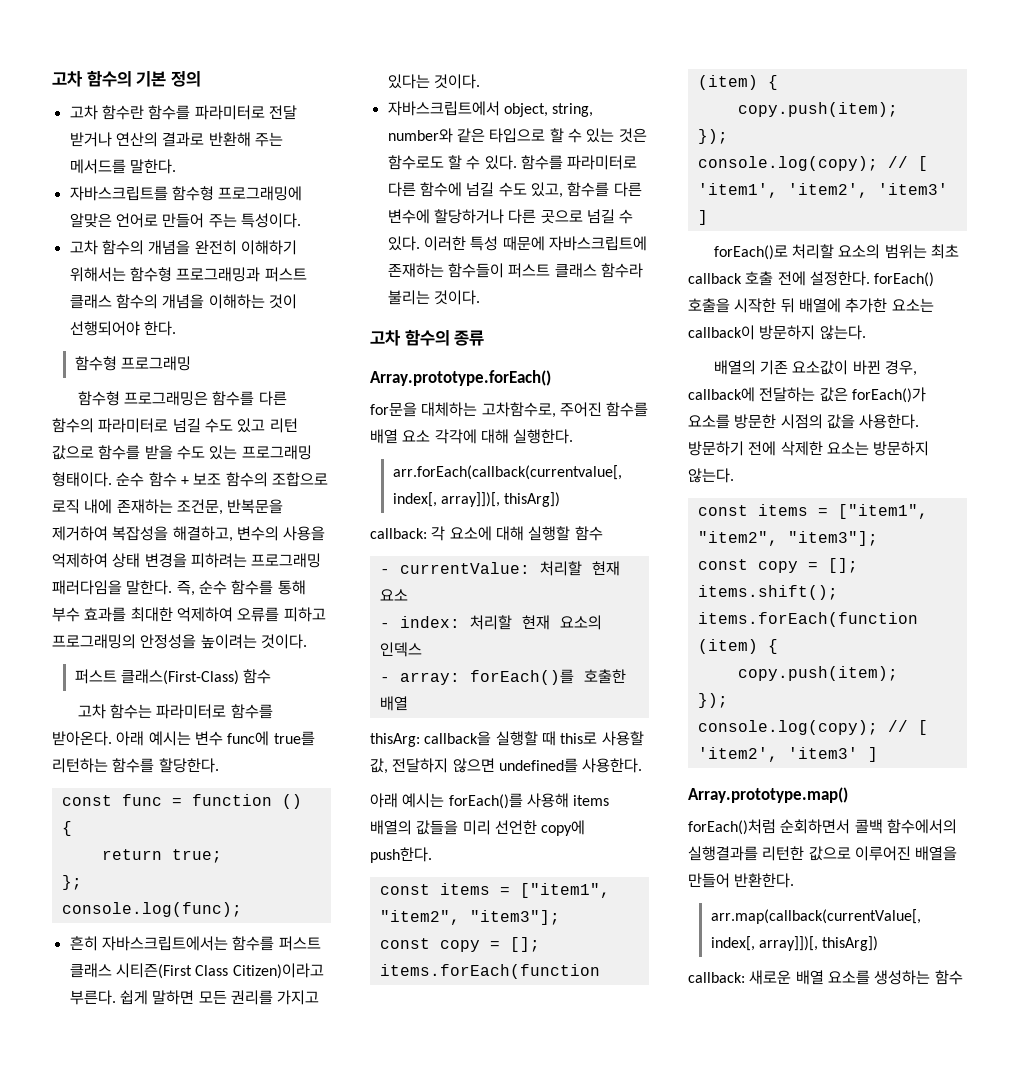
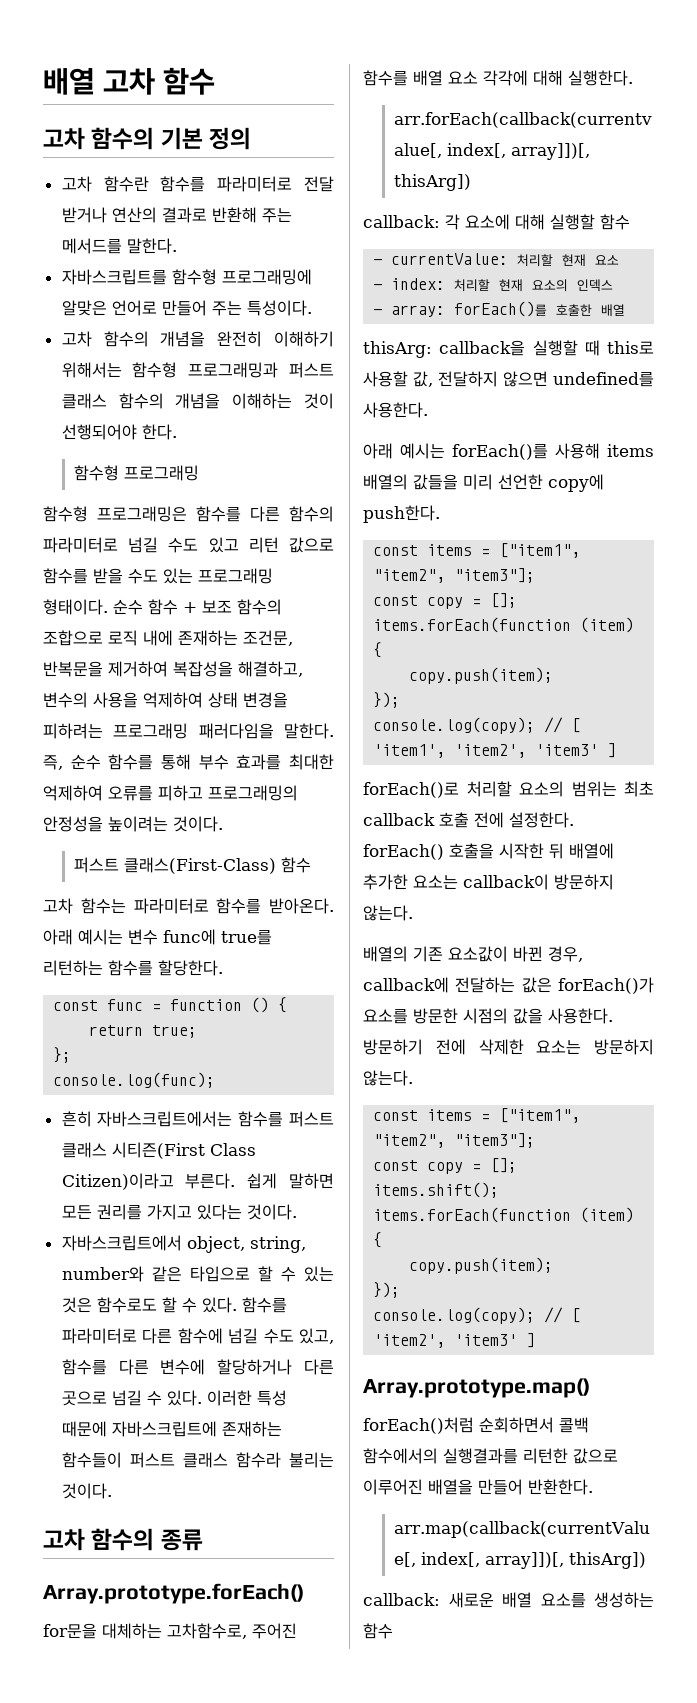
+ 배열 고차 함수

